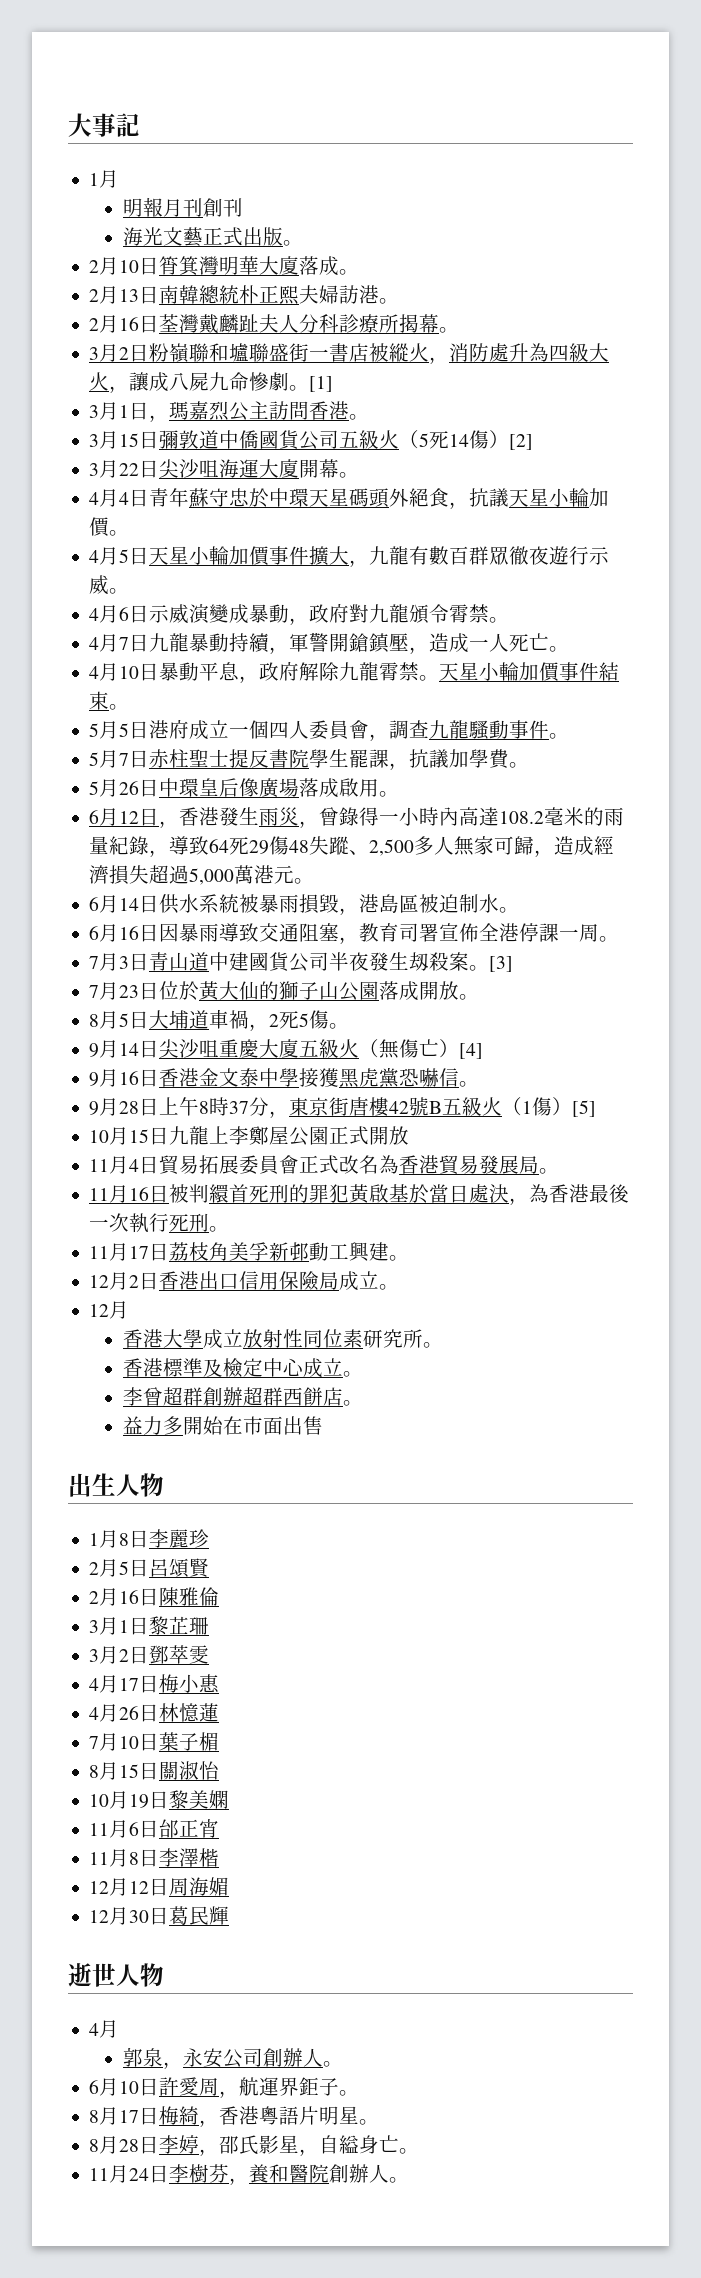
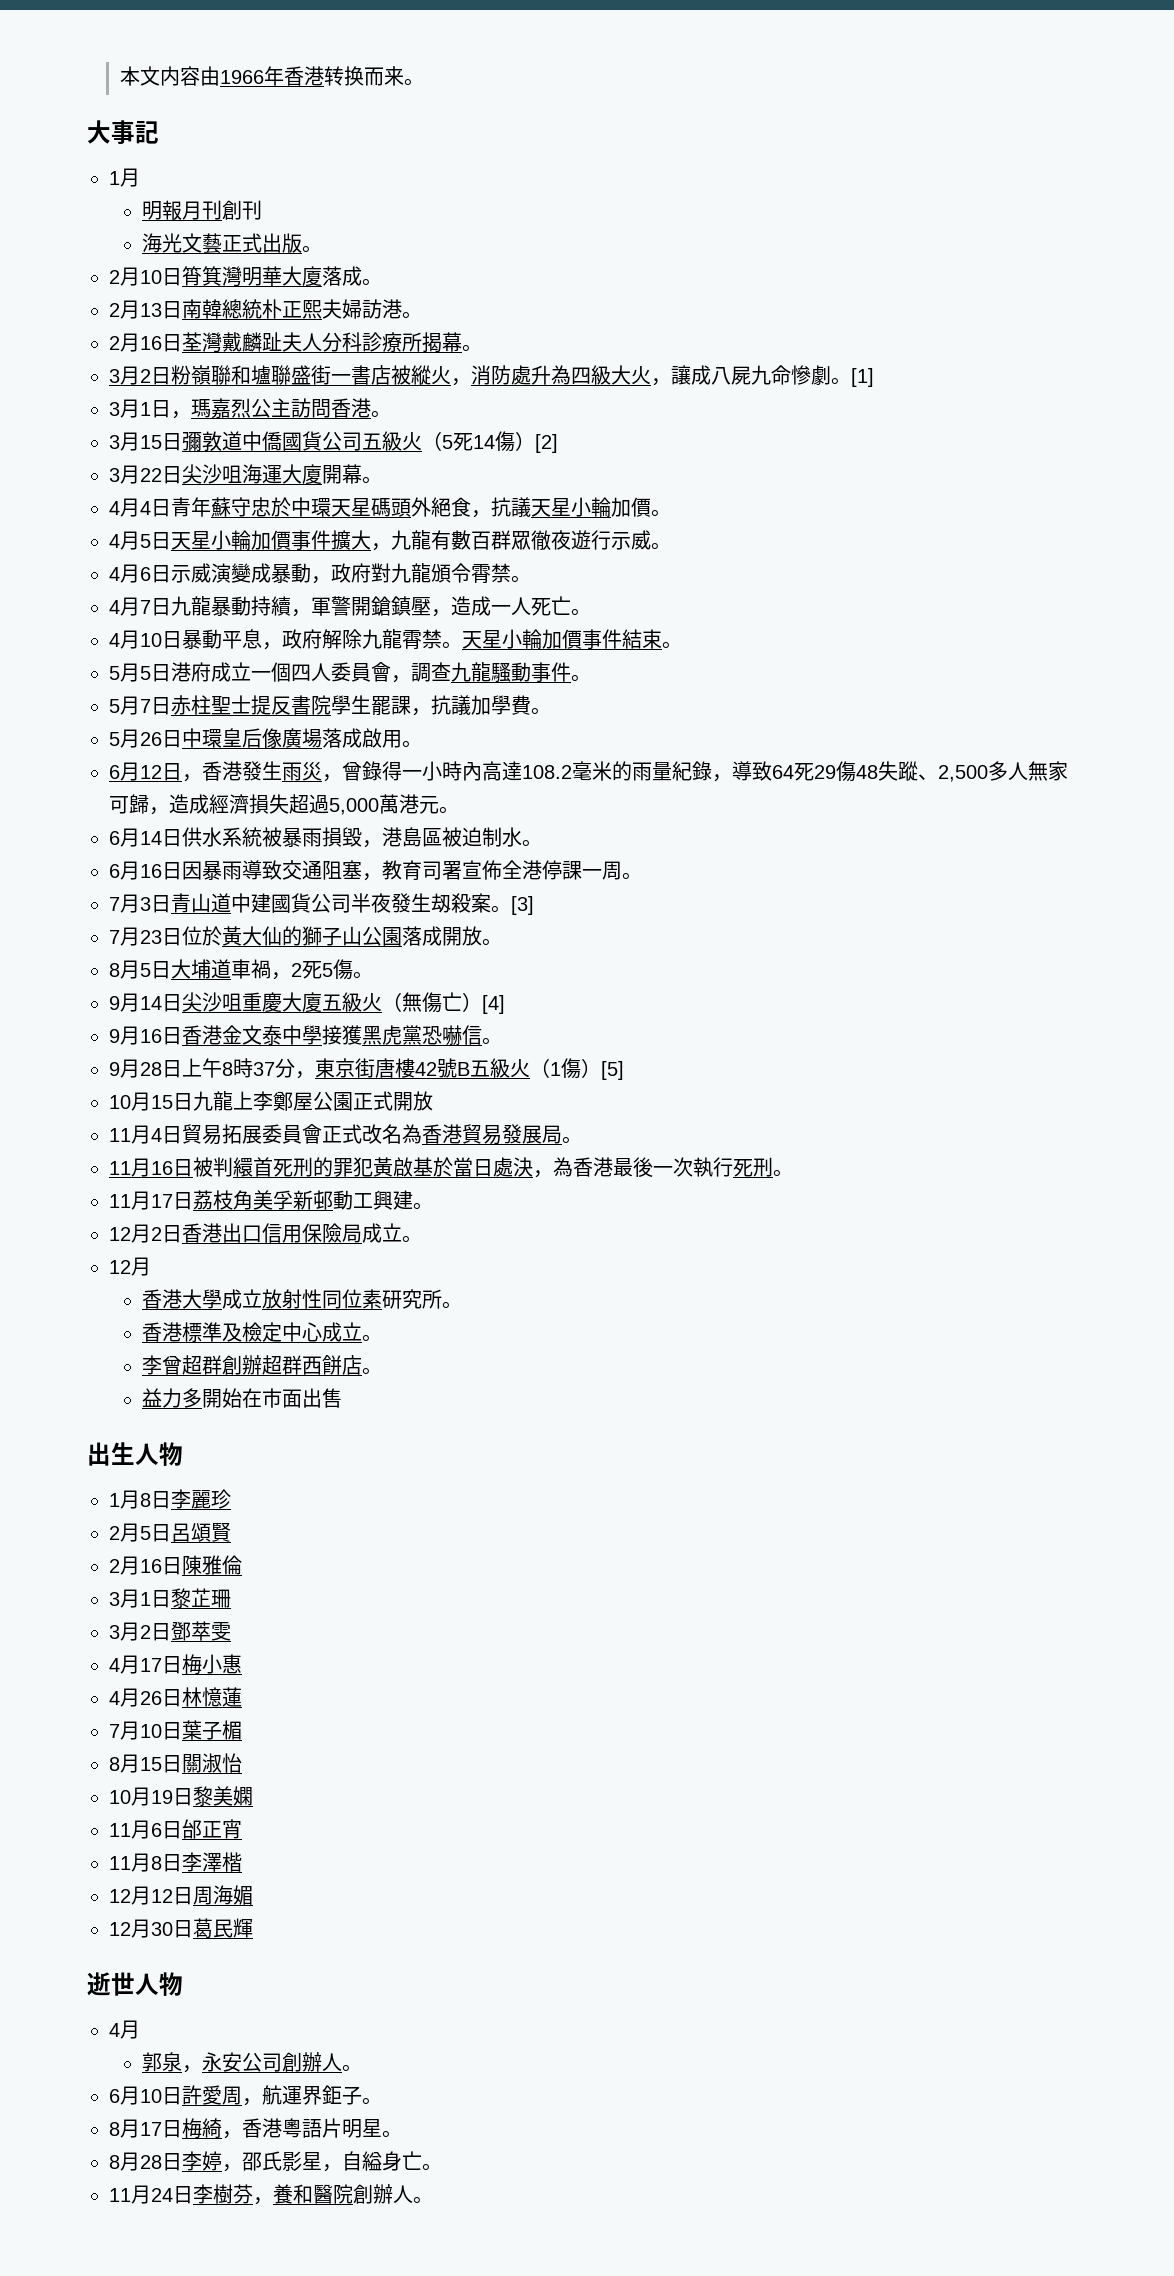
+ 本文内容由1966年香港转换而来。

